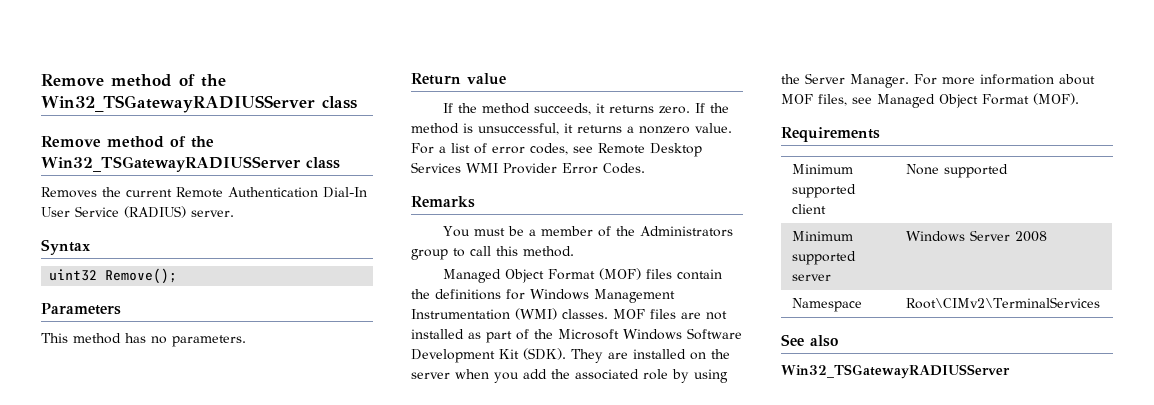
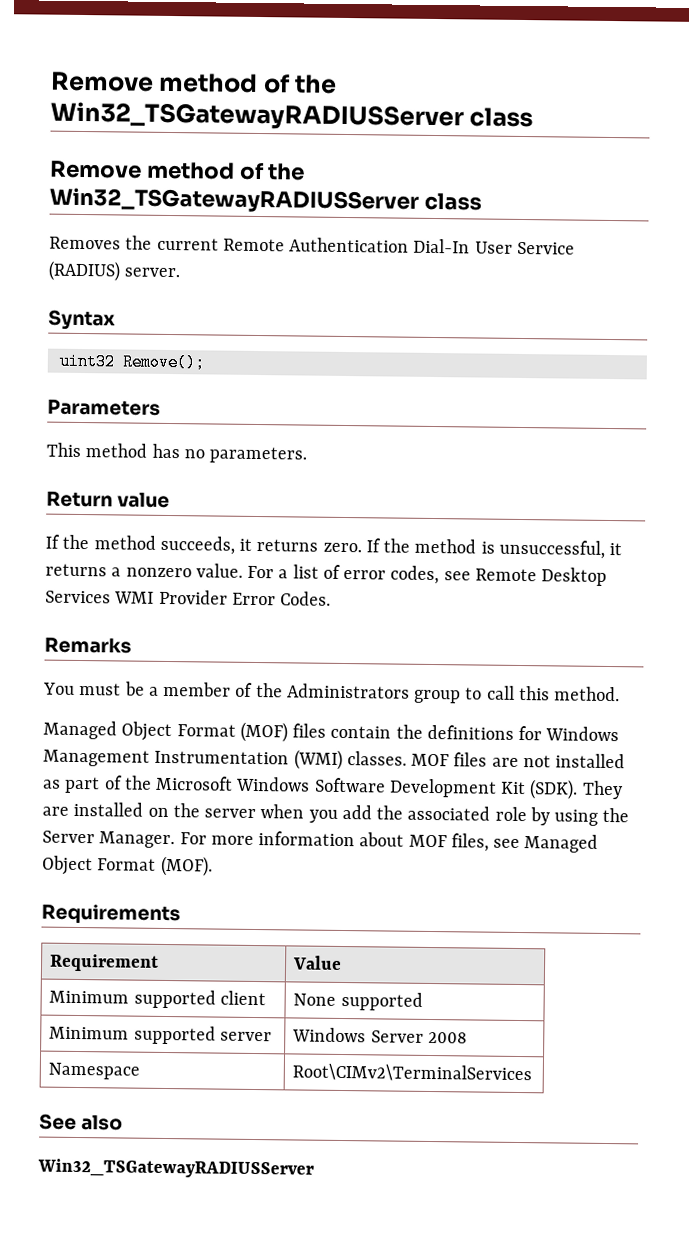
+ Requirement | Value

